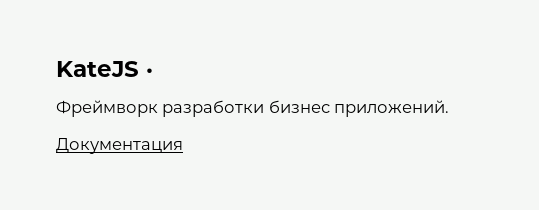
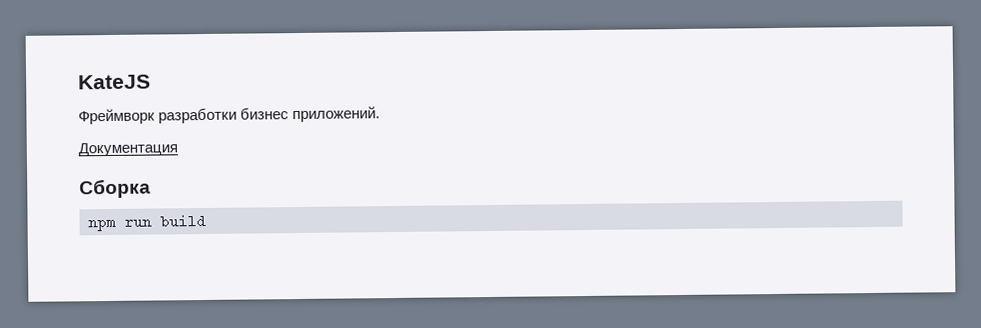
- KateJS ·
+ KateJS
+ Сборка
+ npm run build

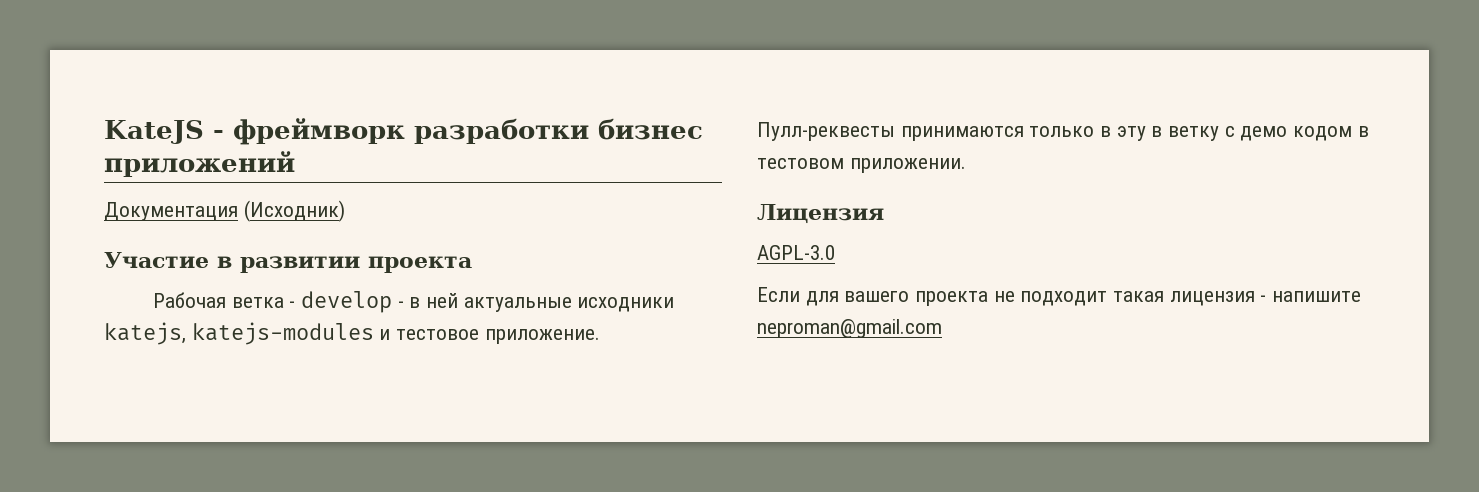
- KateJS
- Фреймворк разработки бизнес приложений.
+ KateJS - фреймворк разработки бизнес приложений
- Документация
- Сборка
- npm run build
+ Документация (Исходник)
+ Участие в развитии проекта
+ Рабочая ветка - develop - в ней актуальные исходники katejs, katejs-modules и тестовое приложение. Пулл-реквесты принимаются только в эту в ветку с демо кодом в тестовом приложении.
+ Лицензия
+ AGPL-3.0
+ Если для вашего проекта не подходит такая лицензия - напишите neproman@gmail.com

